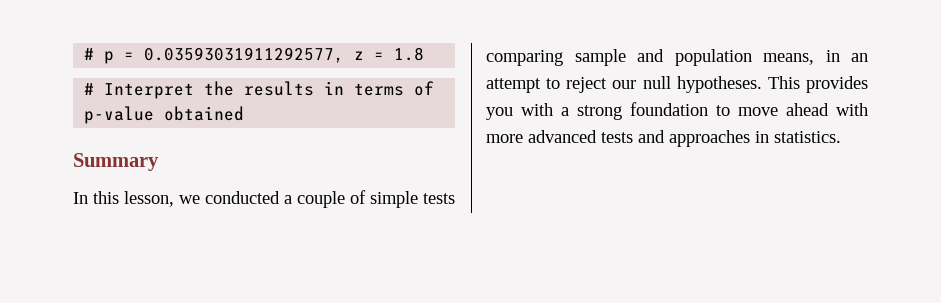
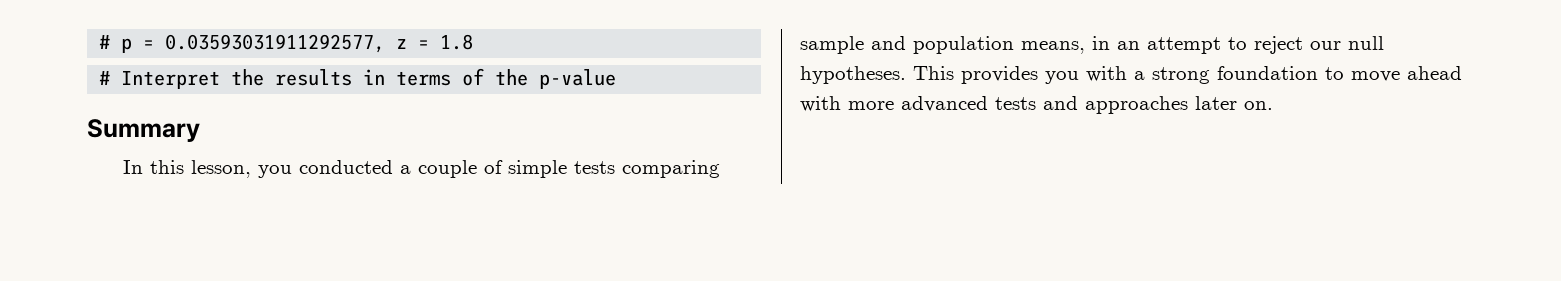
- # Interpret the results in terms of p-value obtained
+ # Interpret the results in terms of the p-value
- In this lesson, we conducted a couple of simple tests comparing sample and population means, in an attempt to reject our null hypotheses.
+ In this lesson, you conducted a couple of simple tests comparing sample and population means, in an attempt to reject our null hypotheses.
- This provides you with a strong foundation to move ahead with more advanced tests and approaches in statistics.
+ This provides you with a strong foundation to move ahead with more advanced tests and approaches later on.

